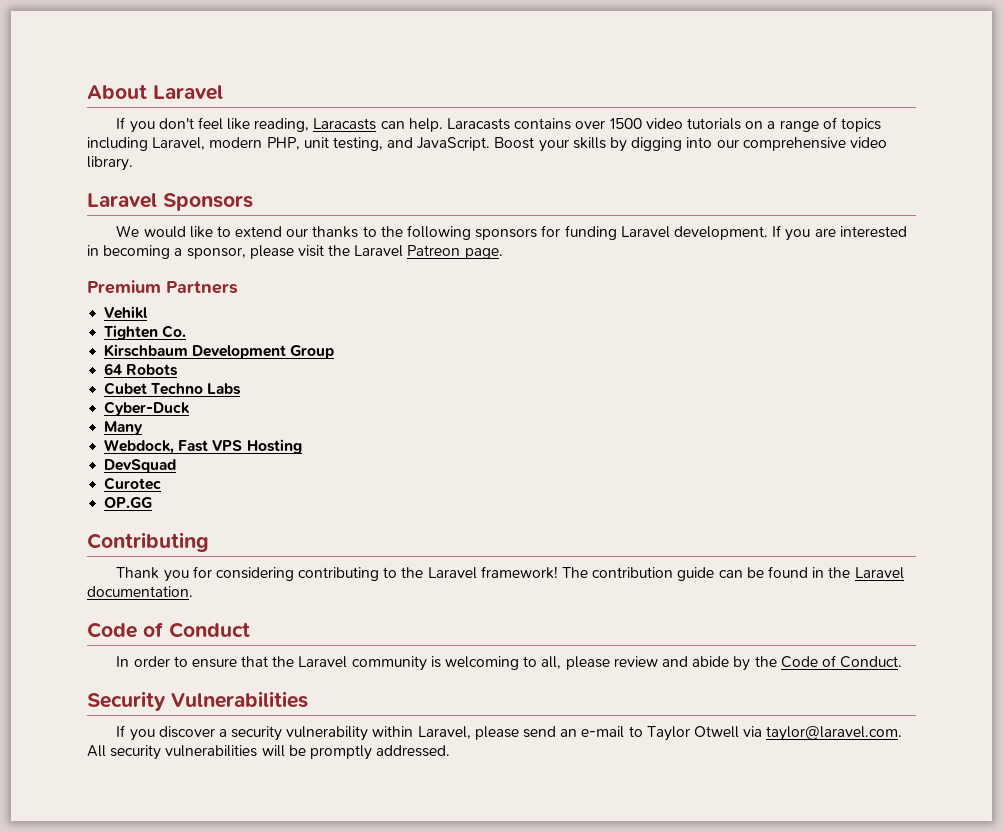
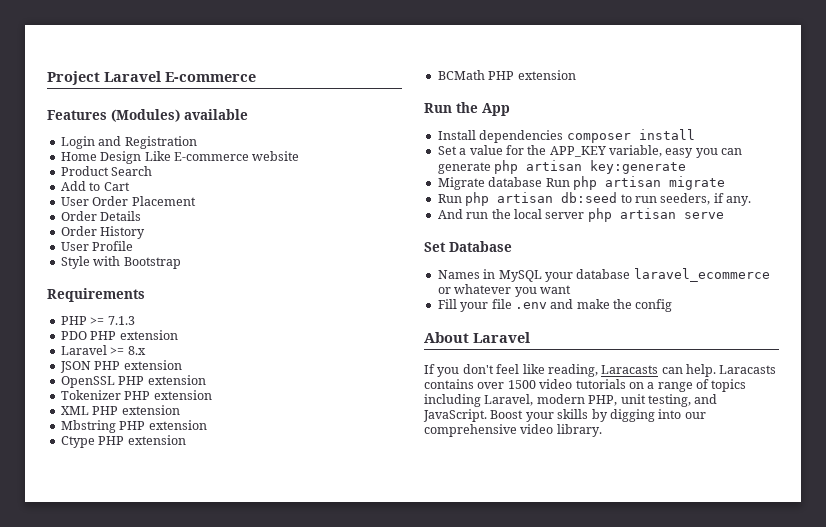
+ Project Laravel E-commerce
+ Features (Modules) available
+ Login and Registration
+ Home Design Like E-commerce website
+ Product Search
+ Add to Cart
+ User Order Placement
+ Order Details
+ Order History
+ User Profile
+ Style with Bootstrap
+ Requirements
+ PHP >= 7.1.3
+ PDO PHP extension
+ Laravel >= 8.x
+ JSON PHP extension
+ OpenSSL PHP extension
+ Tokenizer PHP extension
+ XML PHP extension
+ Mbstring PHP extension
+ Ctype PHP extension
+ BCMath PHP extension
+ Run the App
+ Install dependencies composer install
+ Set a value for the APP_KEY variable, easy you can generate php artisan key:generate
+ Migrate database Run php artisan migrate
+ Run php artisan db:seed to run seeders, if any.
+ And run the local server php artisan serve
+ Set Database
+ Names in MySQL your database laravel_ecommerce or whatever you want
+ Fill your file .env and make the config
- Laravel Sponsors
- We would like to extend our thanks to the following sponsors for funding Laravel development. If you are interested in becoming a sponsor, please visit the Laravel Patreon page.
- Premium Partners
- Vehikl
- Tighten Co.
- Kirschbaum Development Group
- 64 Robots
- Cubet Techno Labs
- Cyber-Duck
- Many
- Webdock, Fast VPS Hosting
- DevSquad
- Curotec
- OP.GG
- Contributing
- Thank you for considering contributing to the Laravel framework! The contribution guide can be found in the Laravel documentation.
- Code of Conduct
- In order to ensure that the Laravel community is welcoming to all, please review and abide by the Code of Conduct.
- Security Vulnerabilities
- If you discover a security vulnerability within Laravel, please send an e-mail to Taylor Otwell via taylor@laravel.com. All security vulnerabilities will be promptly addressed.

